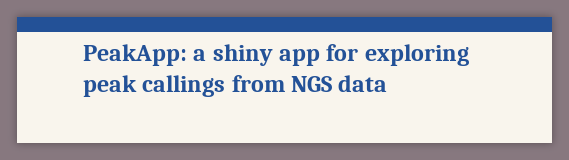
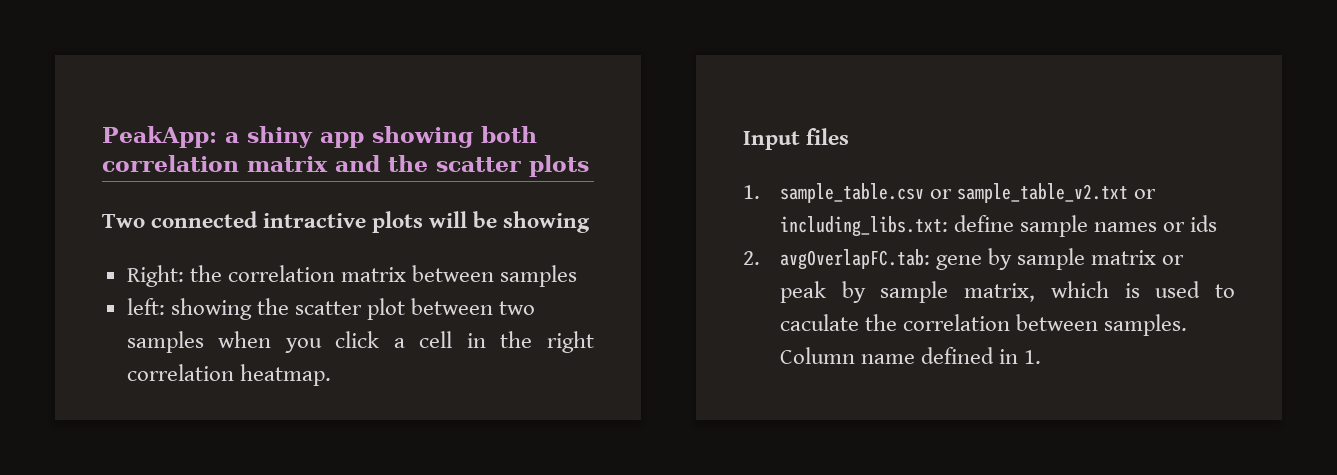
- PeakApp: a shiny app for exploring peak callings from NGS data
+ PeakApp: a shiny app showing both correlation matrix and the scatter plots
+ Two connected intractive plots will be showing
+ Right: the correlation matrix between samples
+ left: showing the scatter plot between two samples when you click a cell in the right correlation heatmap.
+ Input files
+ 1. sample_table.csv or sample_table_v2.txt or including_libs.txt: define sample names or ids
+ 2. avgOverlapFC.tab: gene by sample matrix or peak by sample matrix, which is used to caculate the correlation between samples. Column name defined in 1.

